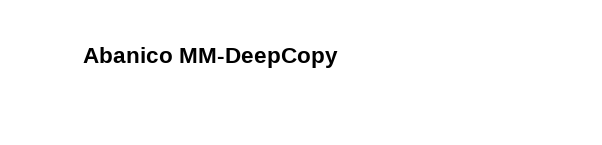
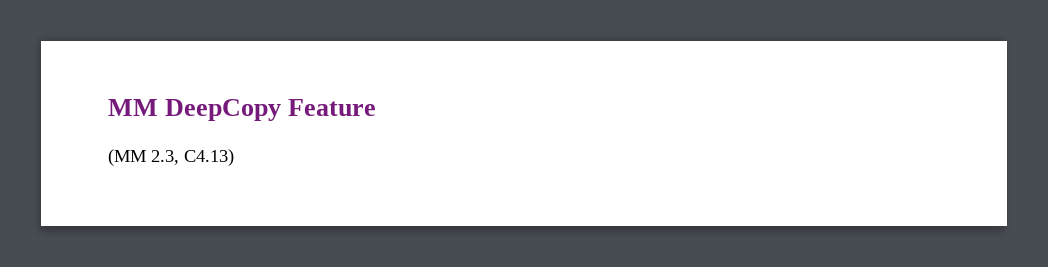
- Abanico MM-DeepCopy
+ MM DeepCopy Feature
+ (MM 2.3, C4.13)

